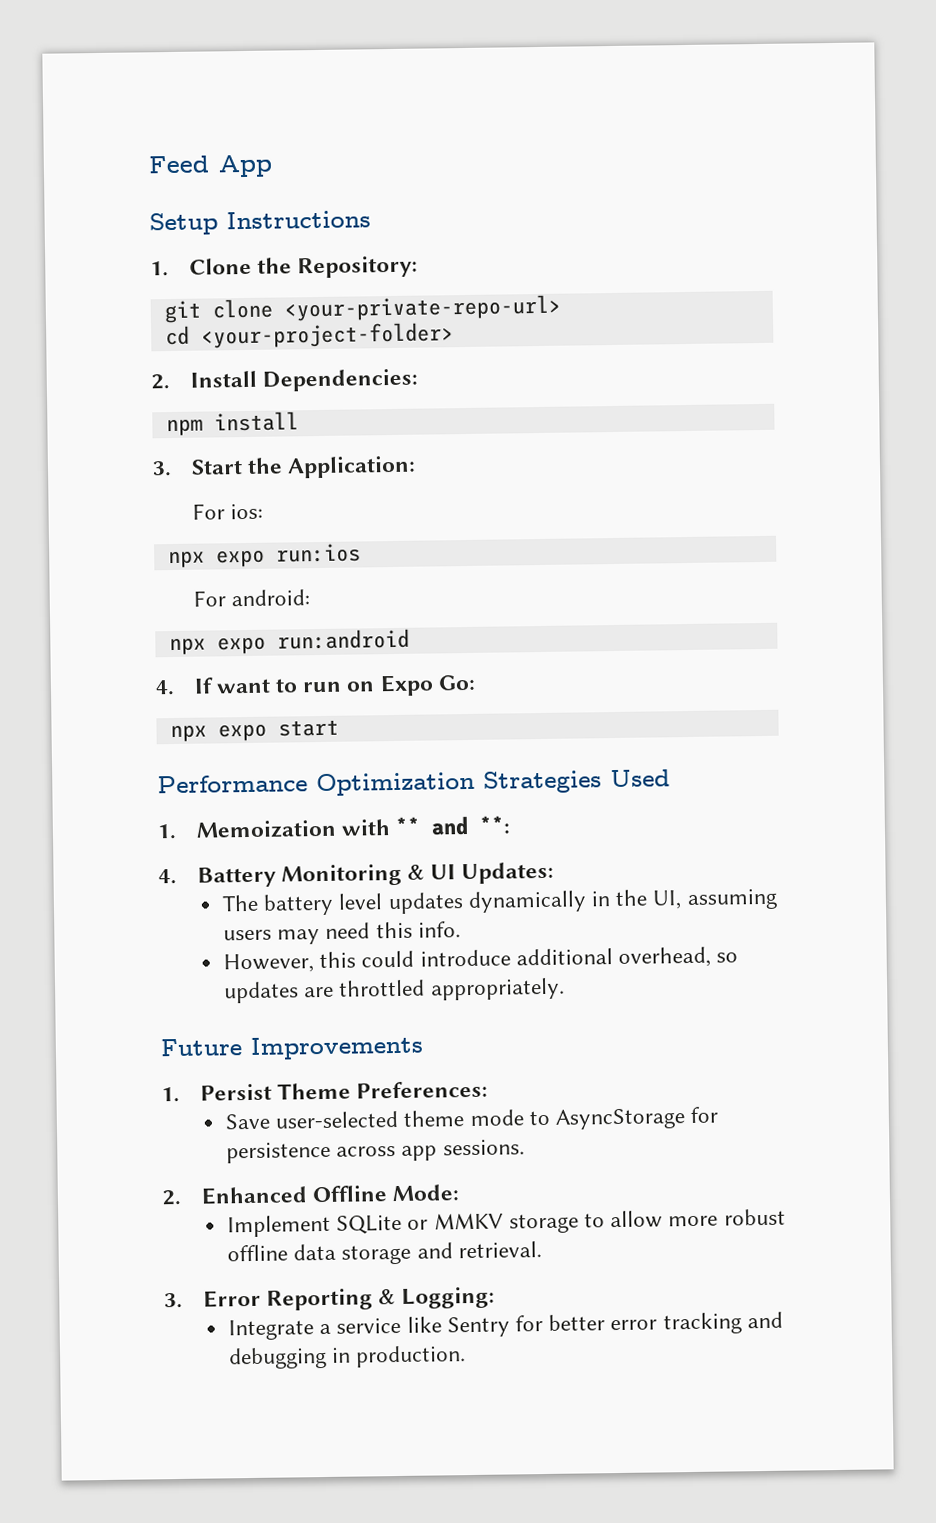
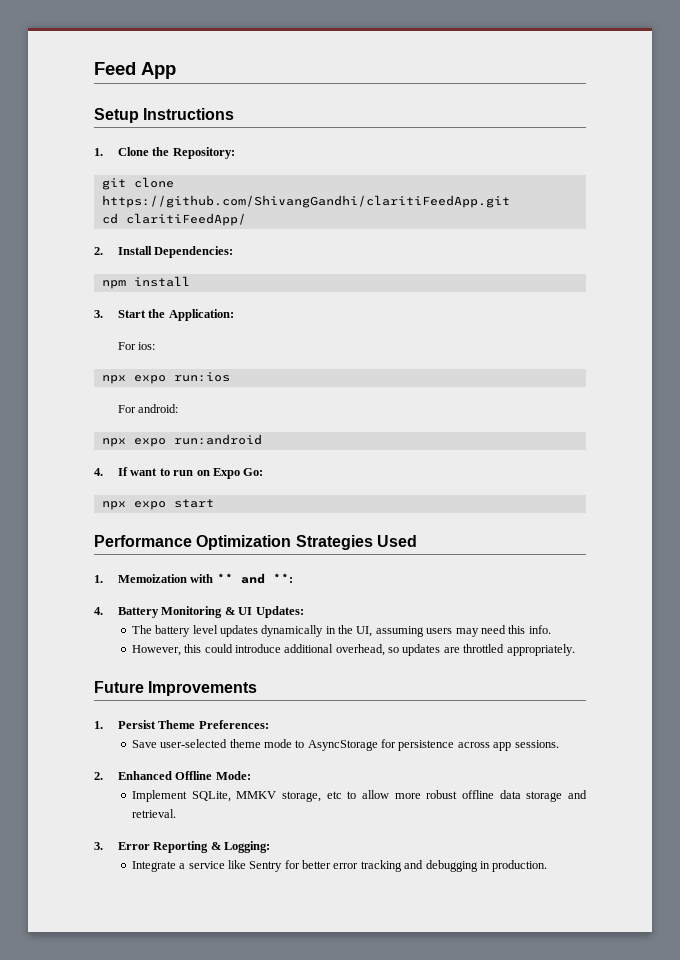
- git clone <your-private-repo-url>
+ git clone https://github.com/ShivangGandhi/claritiFeedApp.git
- cd <your-project-folder>
+ cd claritiFeedApp/
- Implement SQLite or MMKV storage to allow more robust offline data storage and retrieval.
+ Implement SQLite, MMKV storage, etc to allow more robust offline data storage and retrieval.

